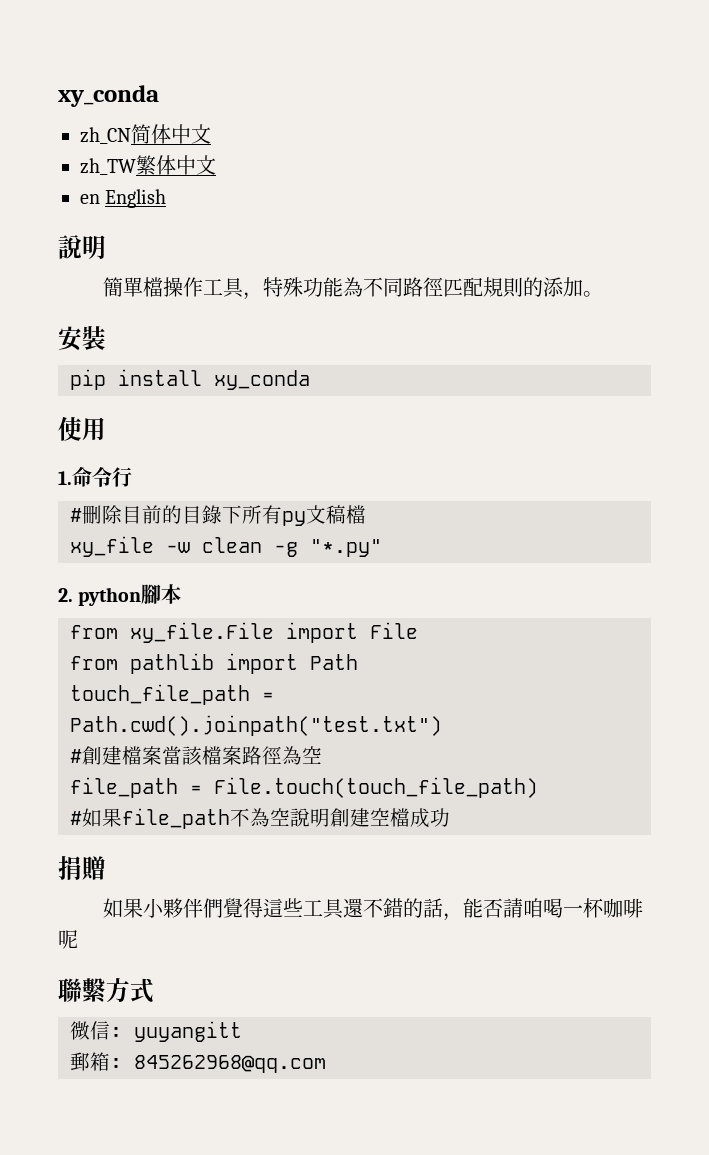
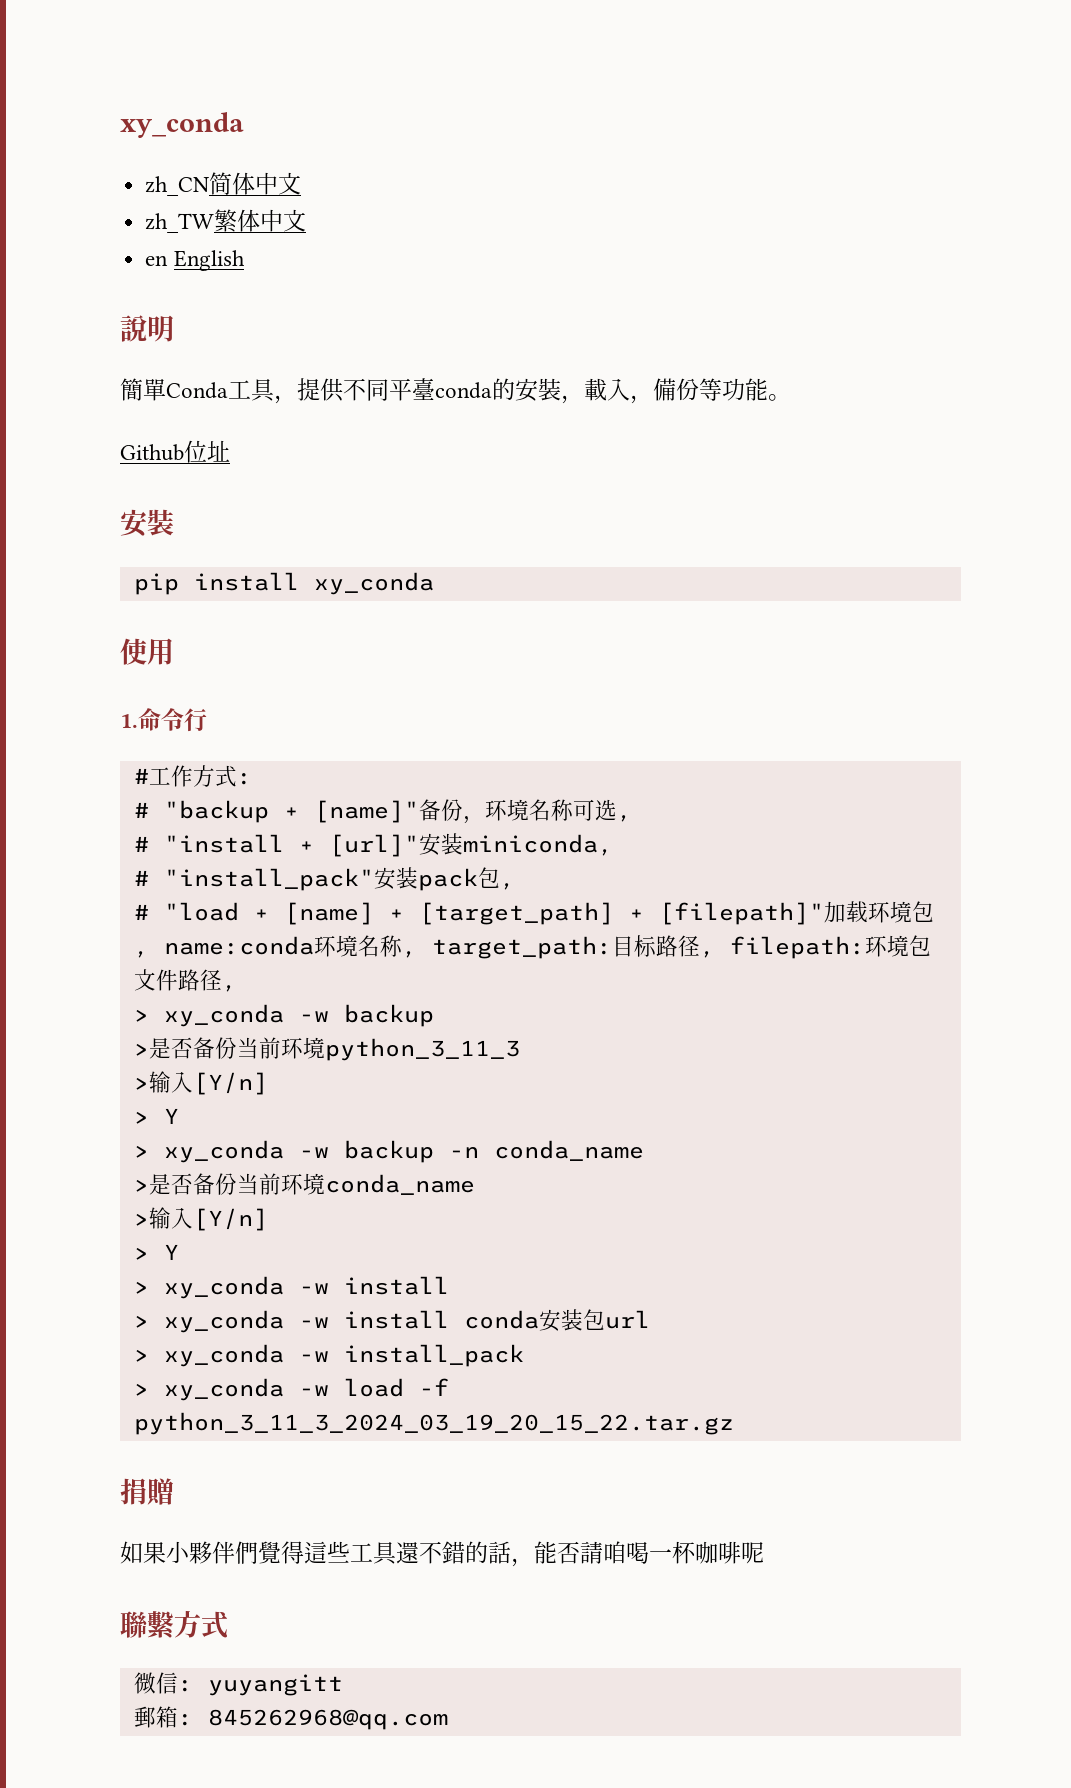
- 簡單檔操作工具，特殊功能為不同路徑匹配規則的添加。
+ 簡單Conda工具，提供不同平臺conda的安裝，載入，備份等功能。
+ Github位址
- #刪除目前的目錄下所有py文稿檔
- xy_file -w clean -g "*.py"
- 2. python腳本
- from xy_file.File import File
- from pathlib import Path
- touch_file_path = Path.cwd().joinpath("test.txt")
- #創建檔案當該檔案路徑為空
- file_path = File.touch(touch_file_path)
- #如果file_path不為空說明創建空檔成功
+ #工作方式:
+ # "backup + [name]"备份，环境名称可选,
+ # "install + [url]"安装miniconda,
+ # "install_pack"安装pack包,
+ # "load + [name] + [target_path] + [filepath]"加载环境包, name:conda环境名称, target_path:目标路径, filepath:环境包文件路径,
+ > xy_conda -w backup
+ >是否备份当前环境python_3_11_3
+ >输入[Y/n]
+ > Y
+ > xy_conda -w backup -n conda_name
+ >是否备份当前环境conda_name
+ >输入[Y/n]
+ > Y
+ > xy_conda -w install
+ > xy_conda -w install conda安装包url
+ > xy_conda -w install_pack
+ > xy_conda -w load -f python_3_11_3_2024_03_19_20_15_22.tar.gz

